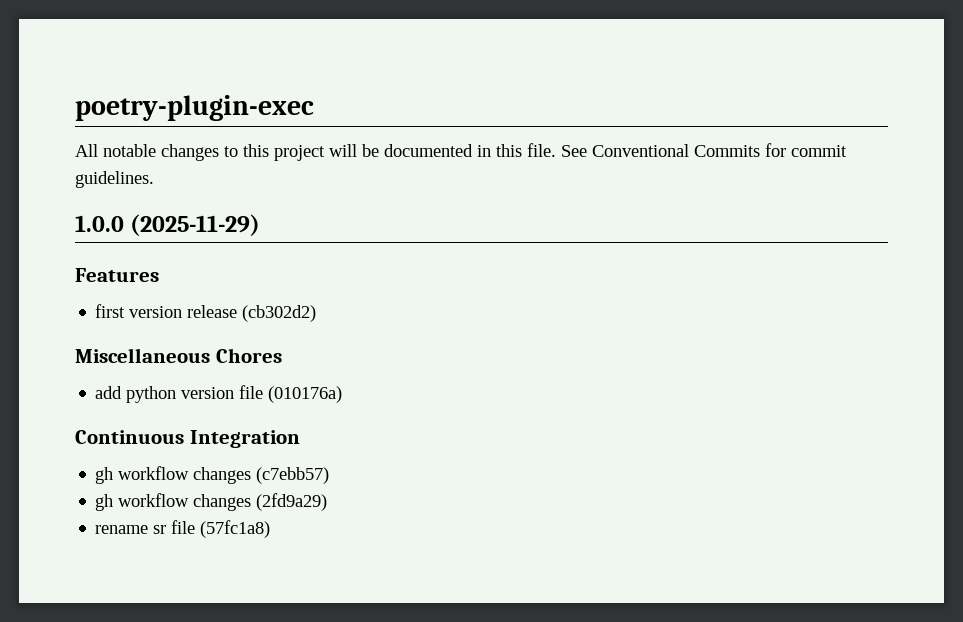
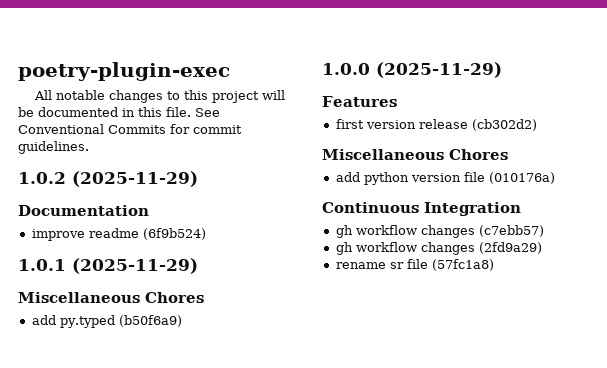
+ 1.0.2 (2025-11-29)
+ Documentation
+ improve readme (6f9b524)
+ 1.0.1 (2025-11-29)
+ Miscellaneous Chores
+ add py.typed (b50f6a9)

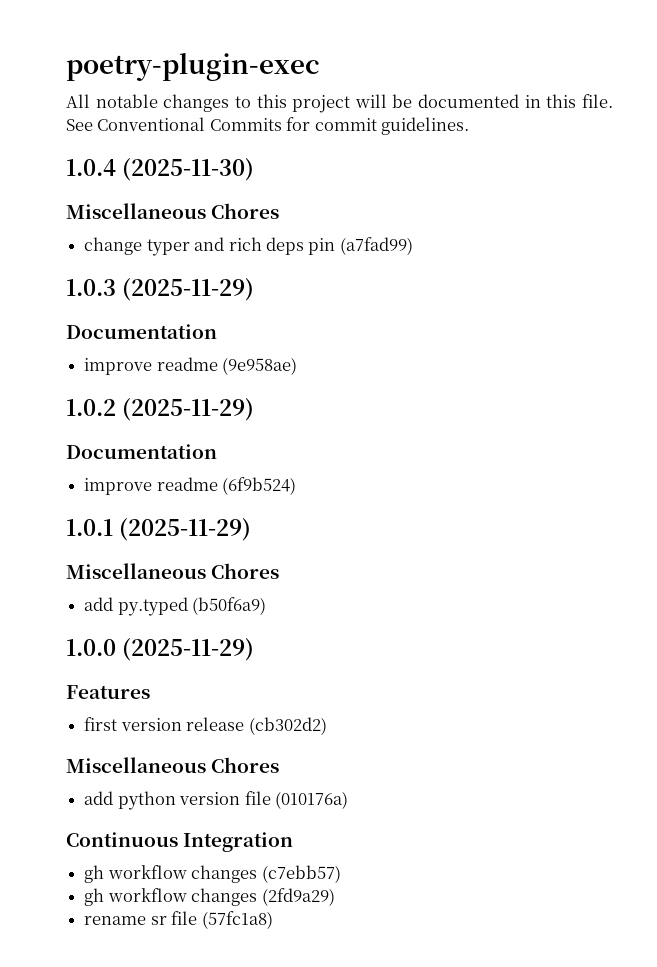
+ 1.0.4 (2025-11-30)
+ Miscellaneous Chores
+ change typer and rich deps pin (a7fad99)
+ 1.0.3 (2025-11-29)
+ Documentation
+ improve readme (9e958ae)

